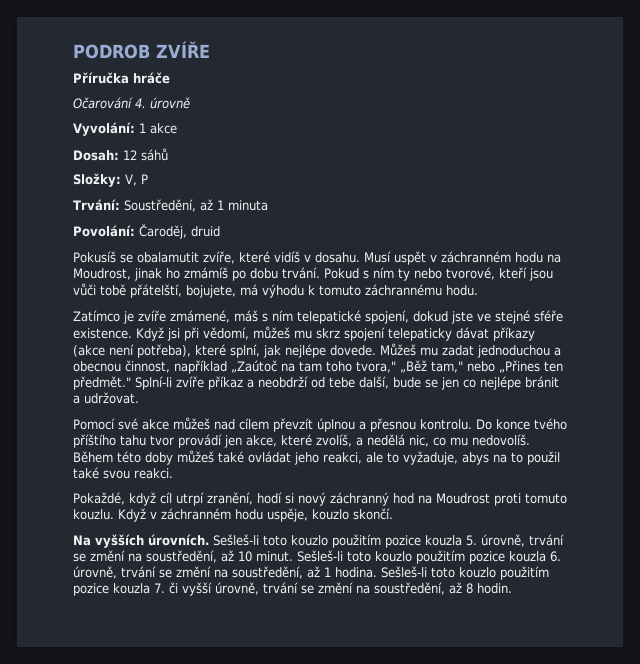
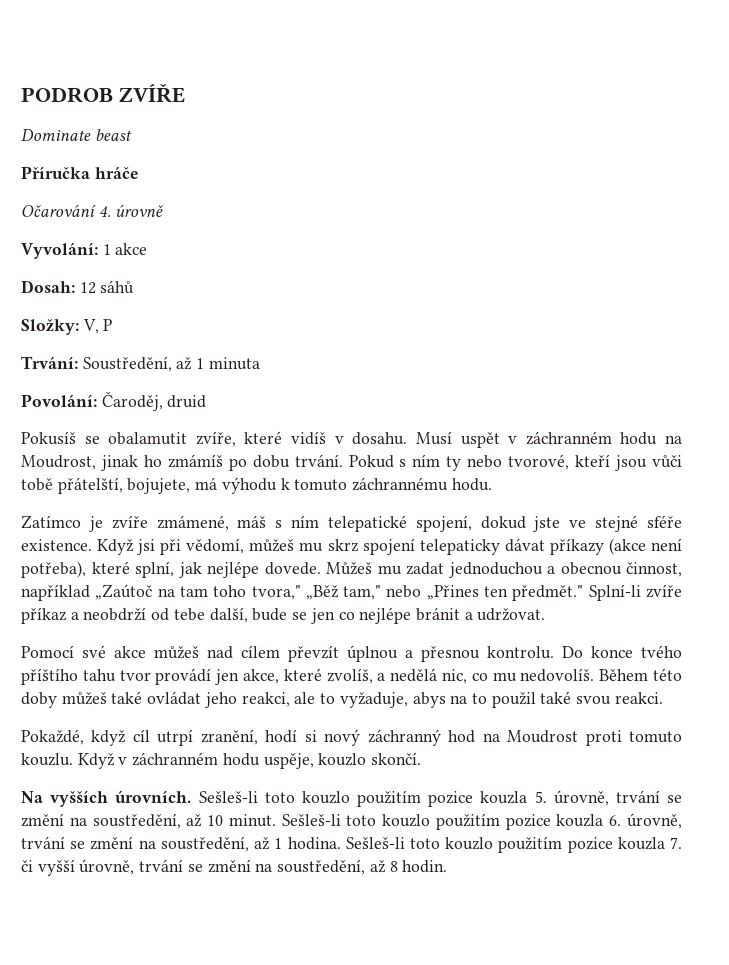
+ Dominate beast

